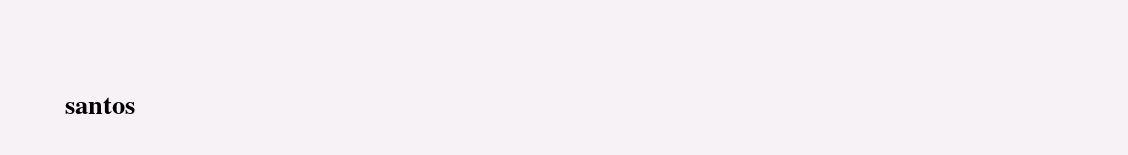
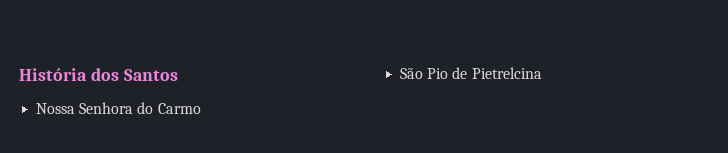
- santos
+ História dos Santos
+ Nossa Senhora do Carmo
+ São Pio de Pietrelcina

